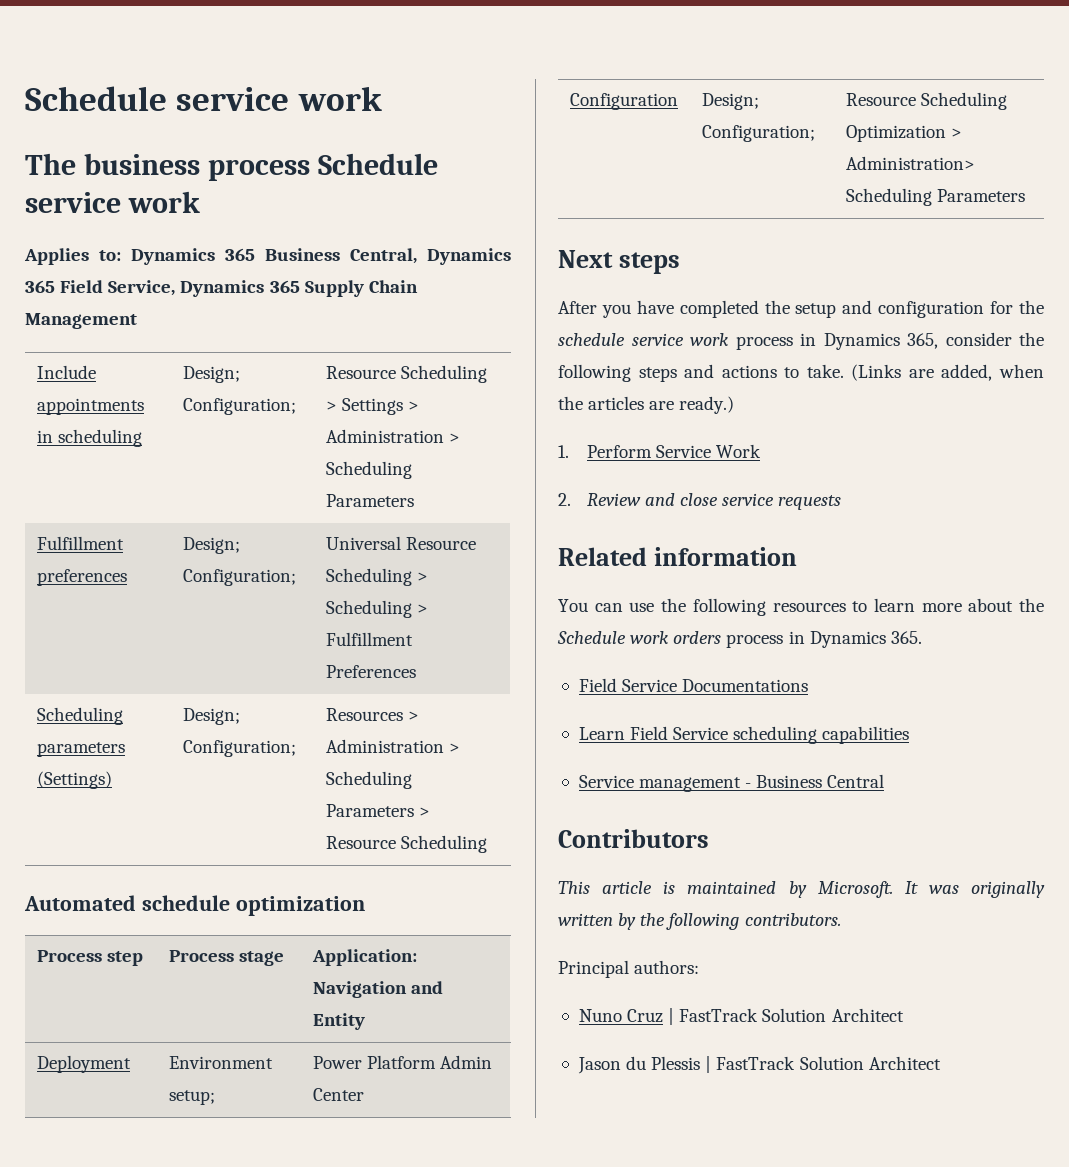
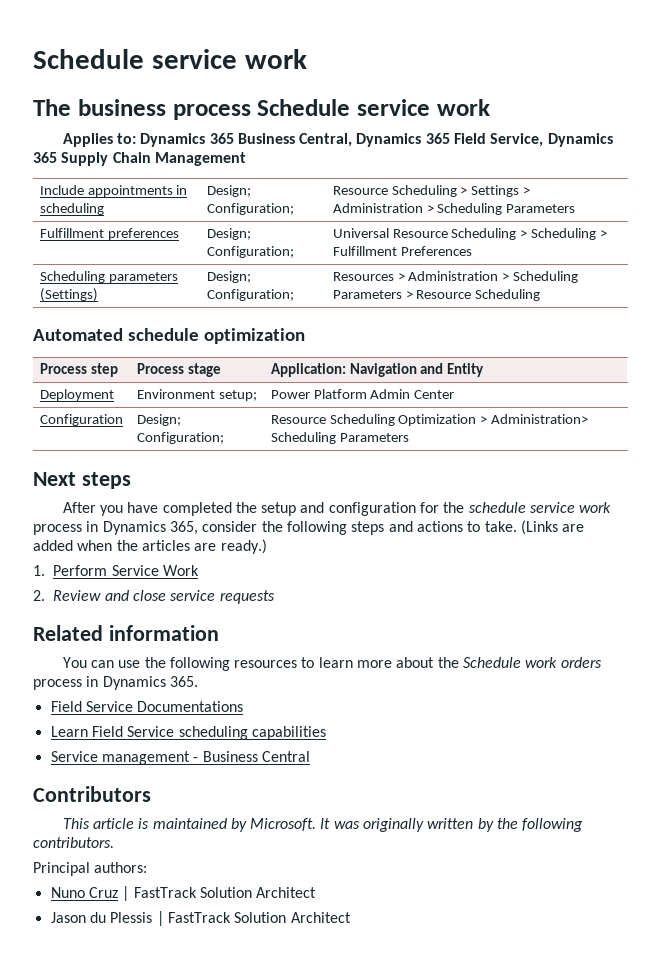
- (Links are added, when the articles are ready.)
+ (Links are added when the articles are ready.)

